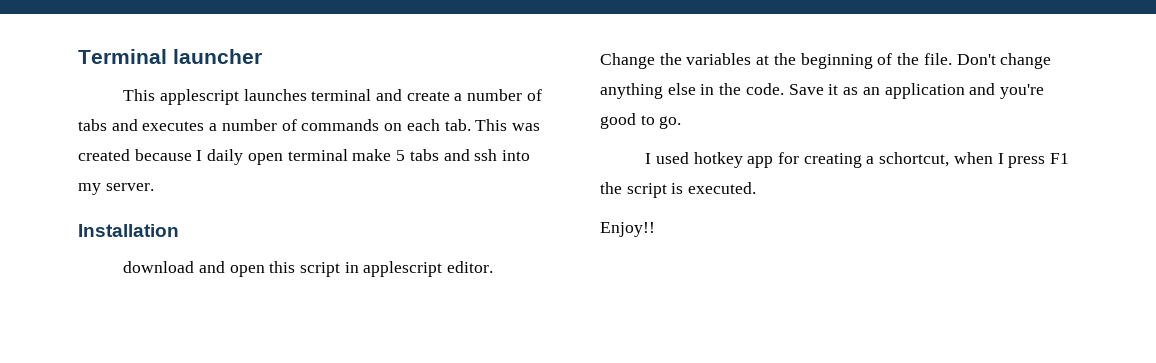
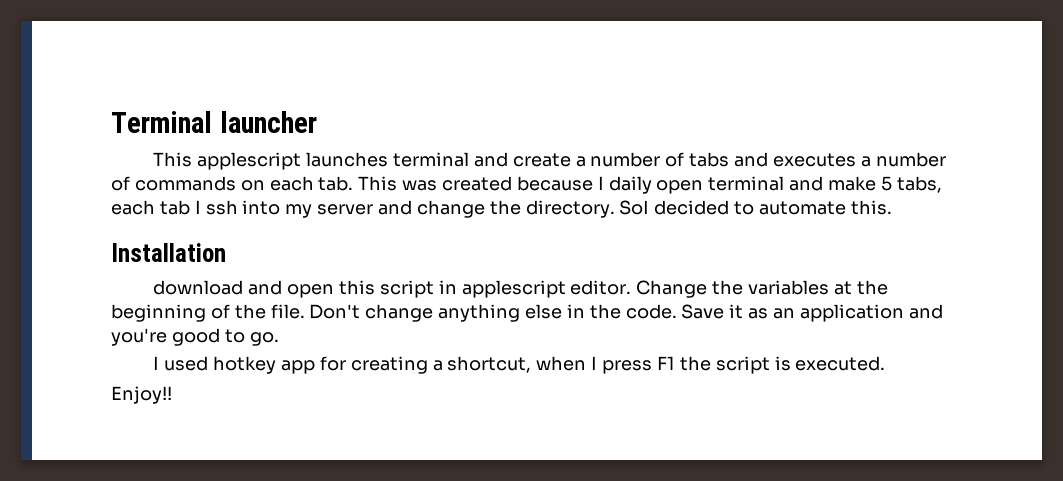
- This applescript launches terminal and create a number of tabs and executes a number of commands on each tab. This was created because I daily open terminal make 5 tabs and ssh into my server.
+ This applescript launches terminal and create a number of tabs and executes a number of commands on each tab. This was created because I daily open terminal and make 5 tabs, each tab I ssh into my server and change the directory. SoI decided to automate this.
- I used hotkey app for creating a schortcut, when I press F1 the script is executed.
+ I used hotkey app for creating a shortcut, when I press F1 the script is executed.

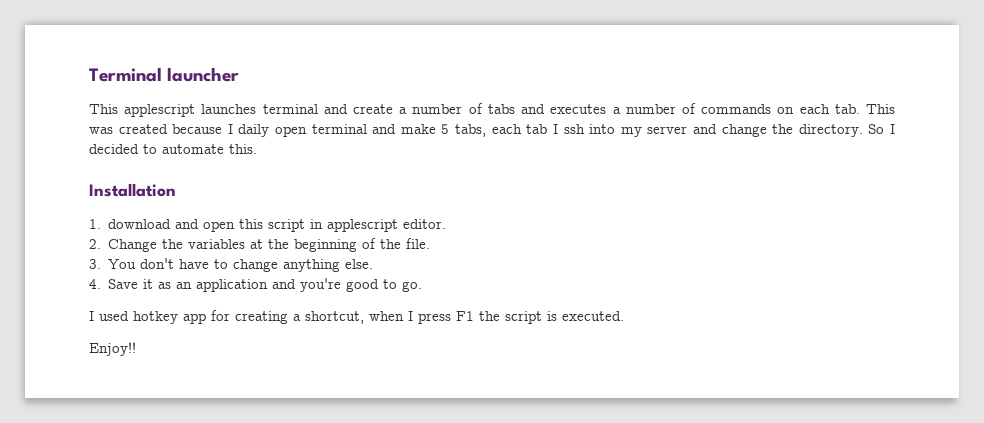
- SoI decided to automate this.
+ So I decided to automate this.
- download and open this script in applescript editor. Change the variables at the beginning of the file. Don't change anything else in the code. Save it as an application and you're good to go.
+ 1. download and open this script in applescript editor.
+ 2. Change the variables at the beginning of the file.
+ 3. You don't have to change anything else.
+ 4. Save it as an application and you're good to go.

